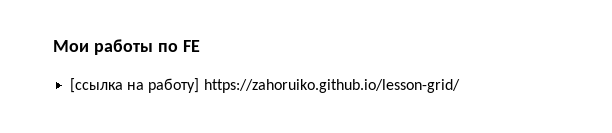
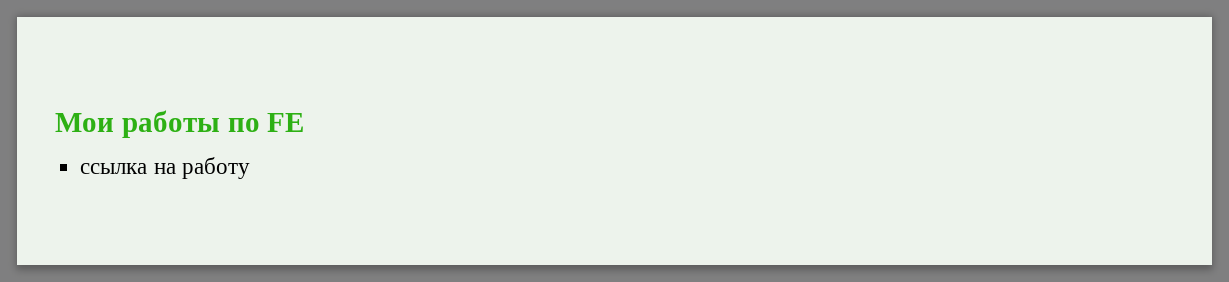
- [ссылка на работу] https://zahoruiko.github.io/lesson-grid/
+ ссылка на работу

